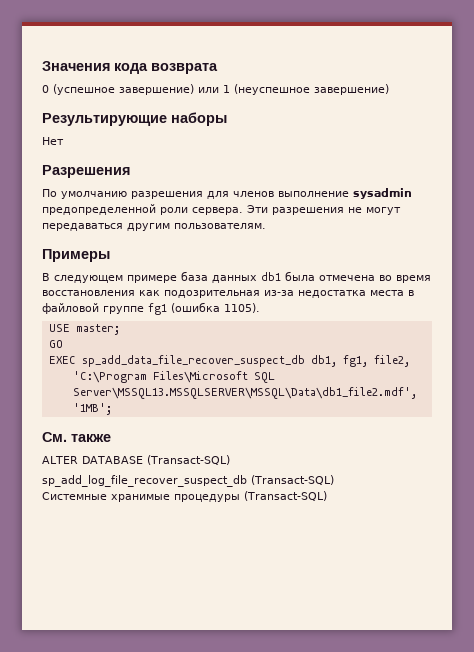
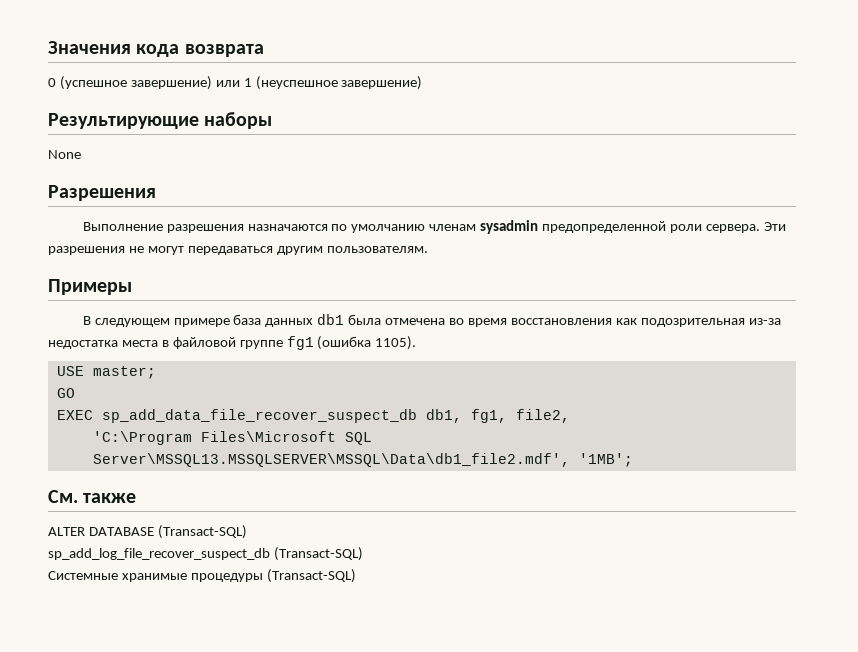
- Нет
+ None
- По умолчанию разрешения для членов выполнение sysadmin предопределенной роли сервера.
+ Выполнение разрешения назначаются по умолчанию членам sysadmin предопределенной роли сервера.

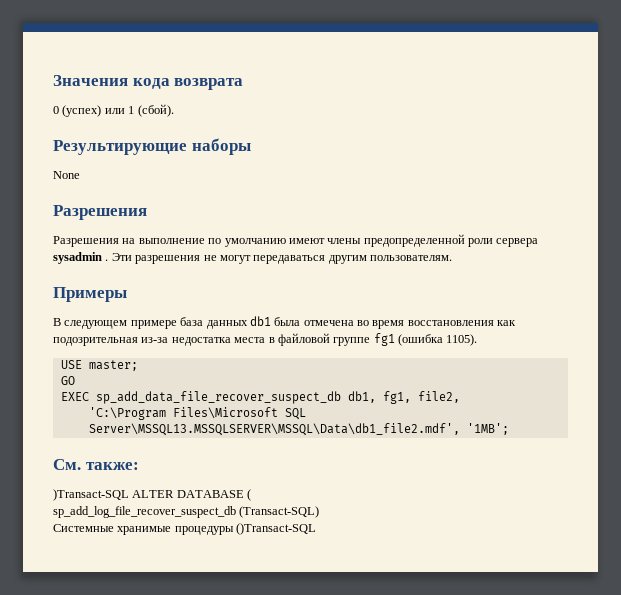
- 0 (успешное завершение) или 1 (неуспешное завершение)
+ 0 (успех) или 1 (сбой).
  Результирующие наборы
  None
  Разрешения
- Выполнение разрешения назначаются по умолчанию членам sysadmin предопределенной роли сервера.
+ Разрешения на выполнение по умолчанию имеют члены предопределенной роли сервера sysadmin .
- См. также
- ALTER DATABASE (Transact-SQL)
+ См. также:
+ )Transact-SQL ALTER DATABASE (
- Системные хранимые процедуры (Transact-SQL)
+ Системные хранимые процедуры ()Transact-SQL

